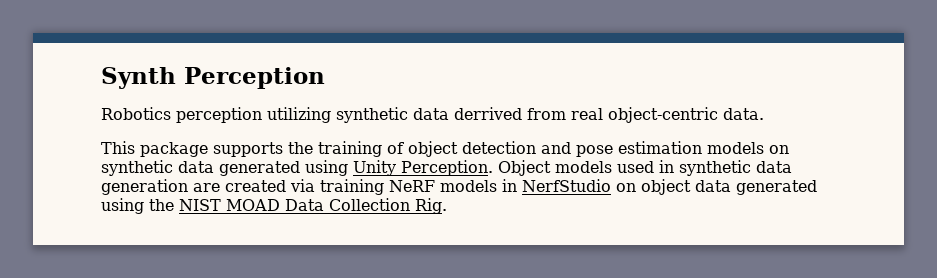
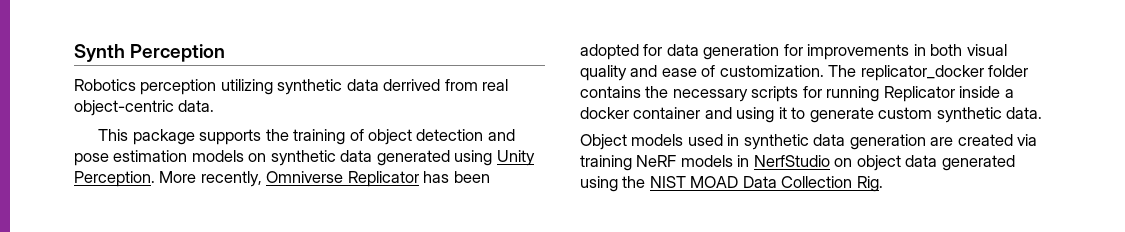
- This package supports the training of object detection and pose estimation models on synthetic data generated using Unity Perception. Object models used in synthetic data generation are created via training NeRF models in NerfStudio on object data generated using the NIST MOAD Data Collection Rig.
+ This package supports the training of object detection and pose estimation models on synthetic data generated using Unity Perception. More recently, Omniverse Replicator has been adopted for data generation for improvements in both visual quality and ease of customization. The replicator_docker folder contains the necessary scripts for running Replicator inside a docker container and using it to generate custom synthetic data.
+ Object models used in synthetic data generation are created via training NeRF models in NerfStudio on object data generated using the NIST MOAD Data Collection Rig.

